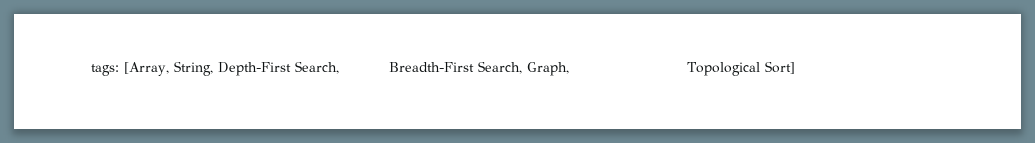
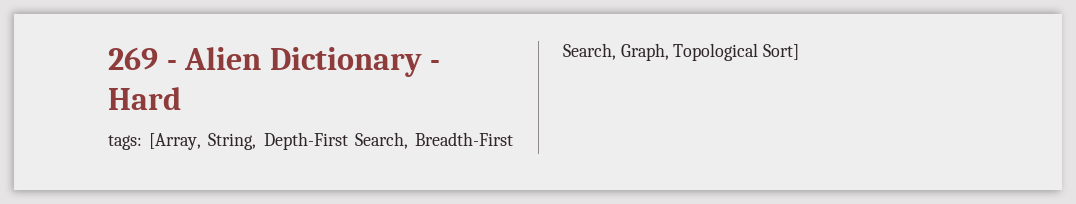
+ 269 - Alien Dictionary - Hard

